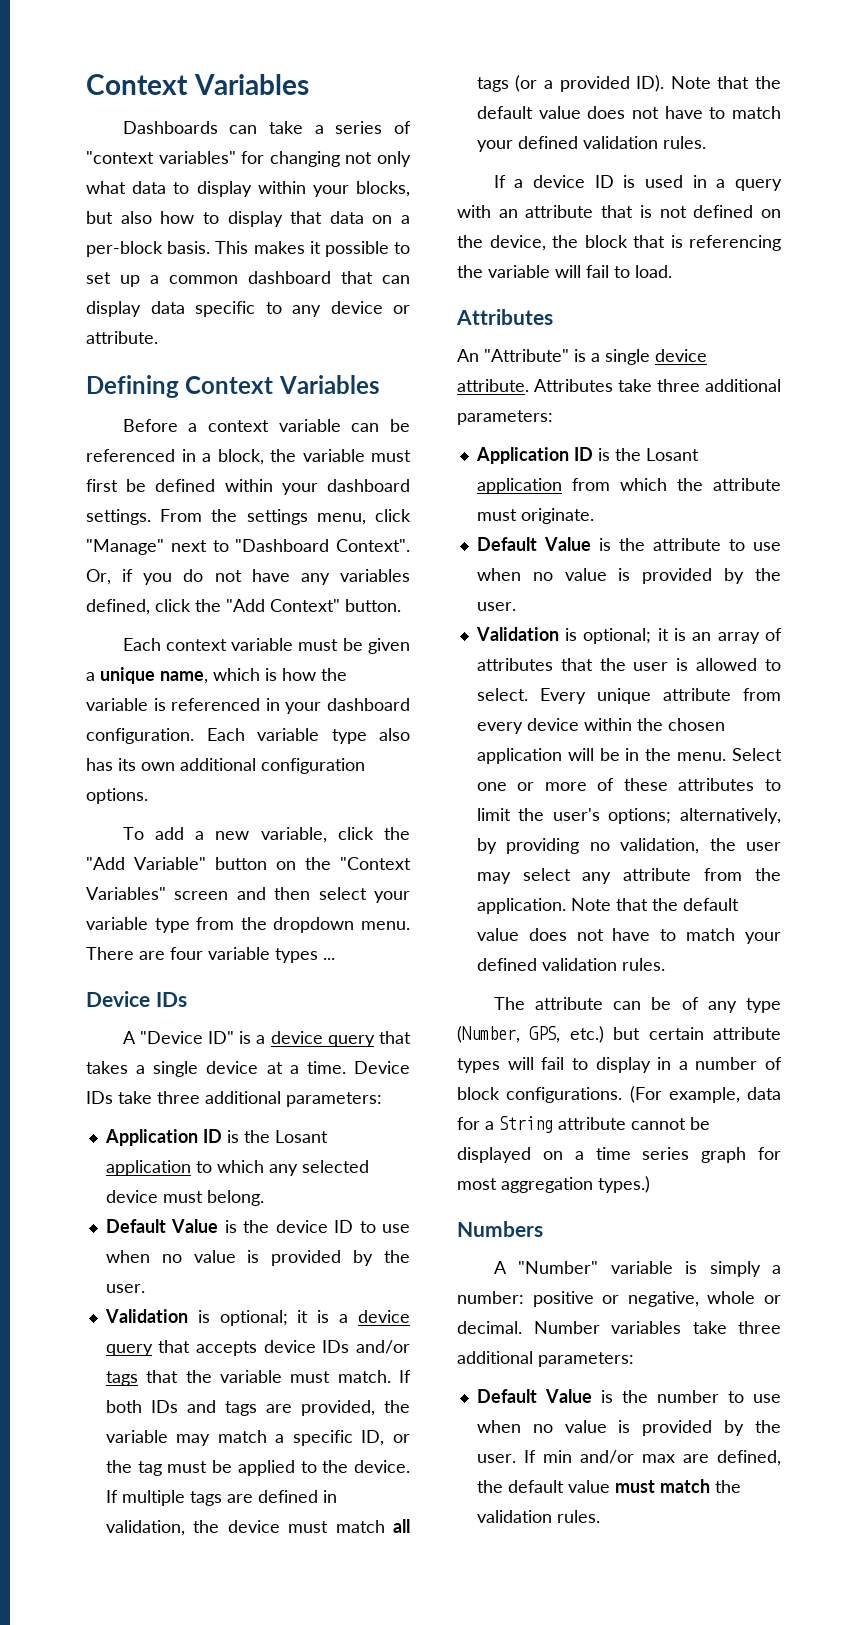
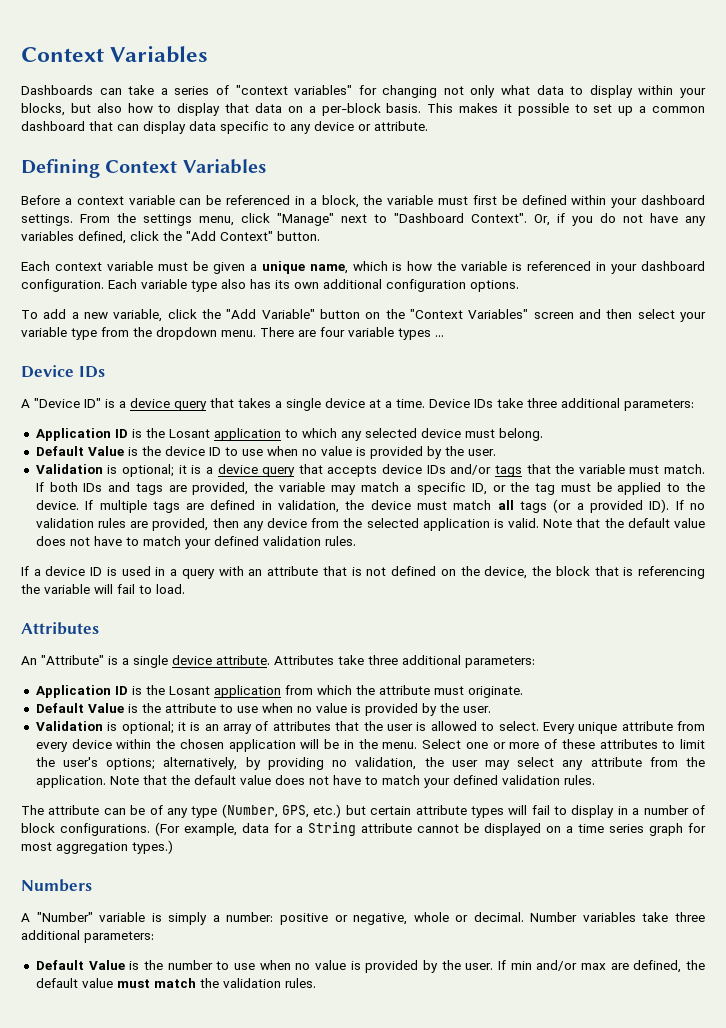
- If multiple tags are defined in validation, the device must match all tags (or a provided ID). Note that the default value does not have to match your defined validation rules.
+ If multiple tags are defined in validation, the device must match all tags (or a provided ID). If no validation rules are provided, then any device from the selected application is valid. Note that the default value does not have to match your defined validation rules.

